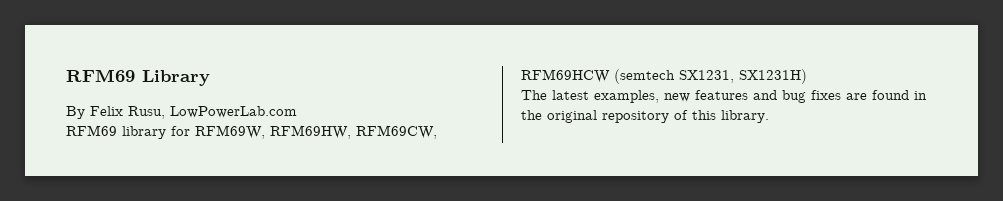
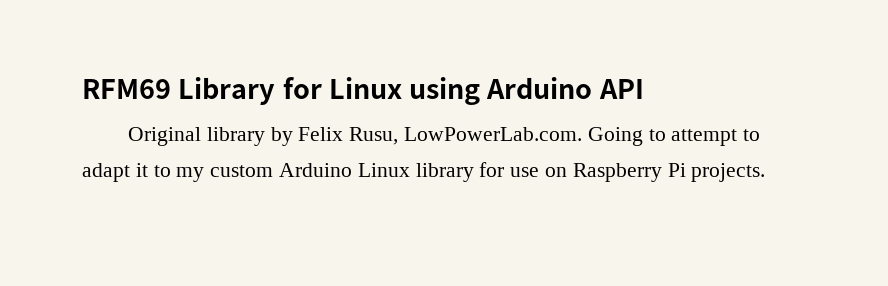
- RFM69 Library
- By Felix Rusu, LowPowerLab.com
- RFM69 library for RFM69W, RFM69HW, RFM69CW, RFM69HCW (semtech SX1231, SX1231H)
- The latest examples, new features and bug fixes are found in the original repository of this library.
+ RFM69 Library for Linux using Arduino API
+ Original library by Felix Rusu, LowPowerLab.com. Going to attempt to adapt it to my custom Arduino Linux library for use on Raspberry Pi projects.

